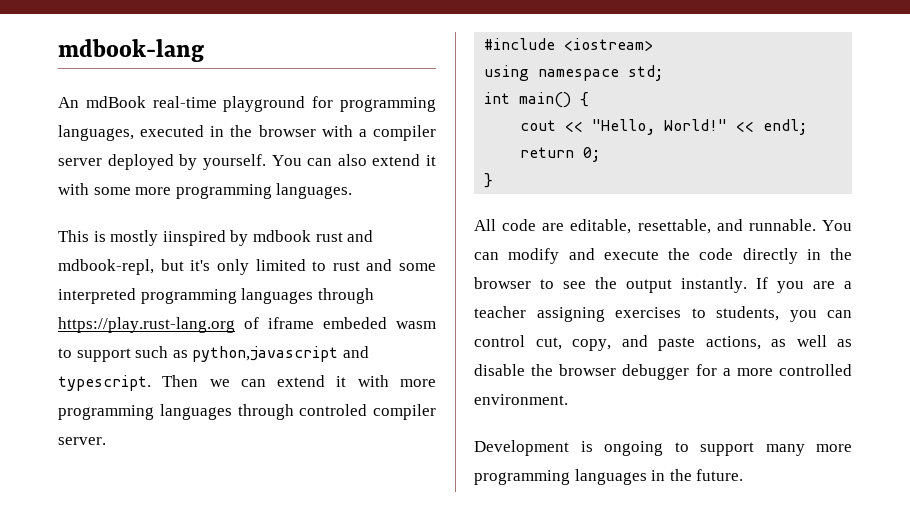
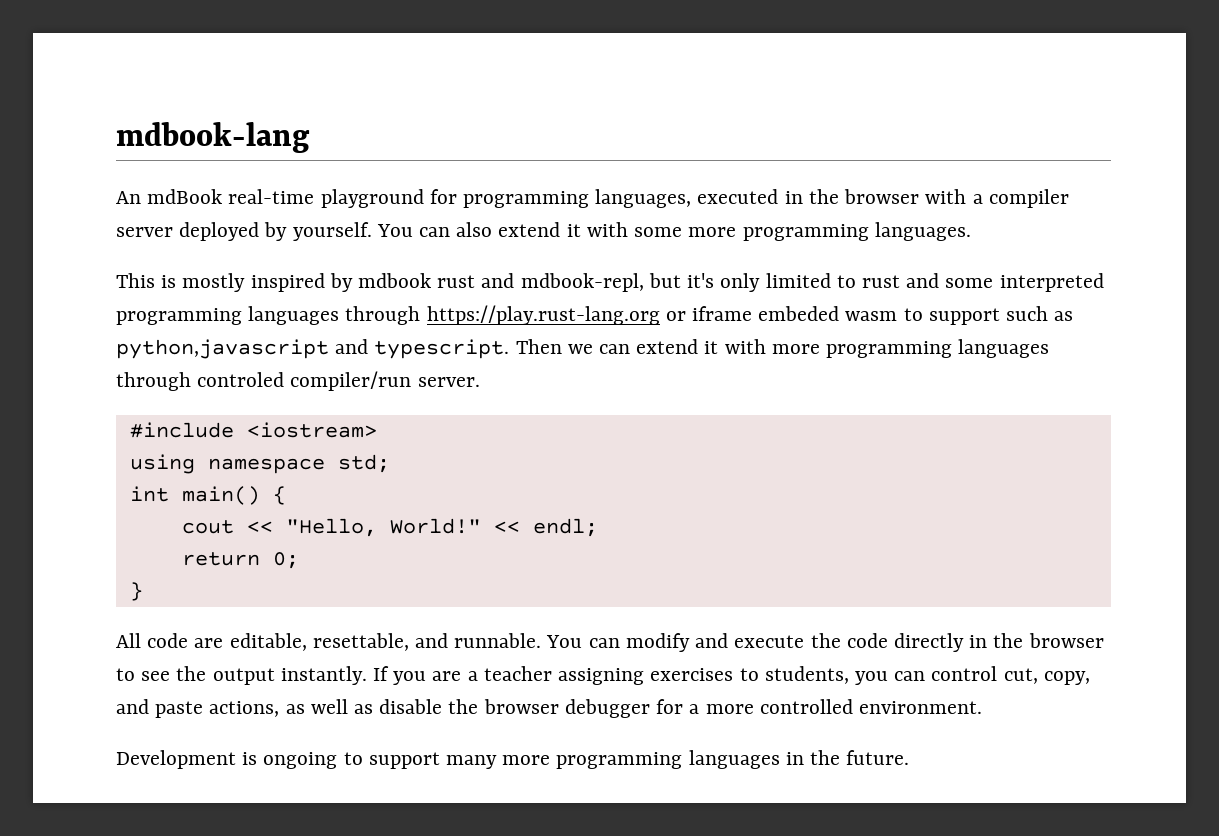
- This is mostly iinspired by mdbook rust and mdbook-repl, but it's only limited to rust and some interpreted programming languages through https://play.rust-lang.org of iframe embeded wasm to support such as python,javascript and typescript.
+ This is mostly inspired by mdbook rust and mdbook-repl, but it's only limited to rust and some interpreted programming languages through https://play.rust-lang.org or iframe embeded wasm to support such as python,javascript and typescript.
- Then we can extend it with more programming languages through controled compiler server.
+ Then we can extend it with more programming languages through controled compiler/run server.

